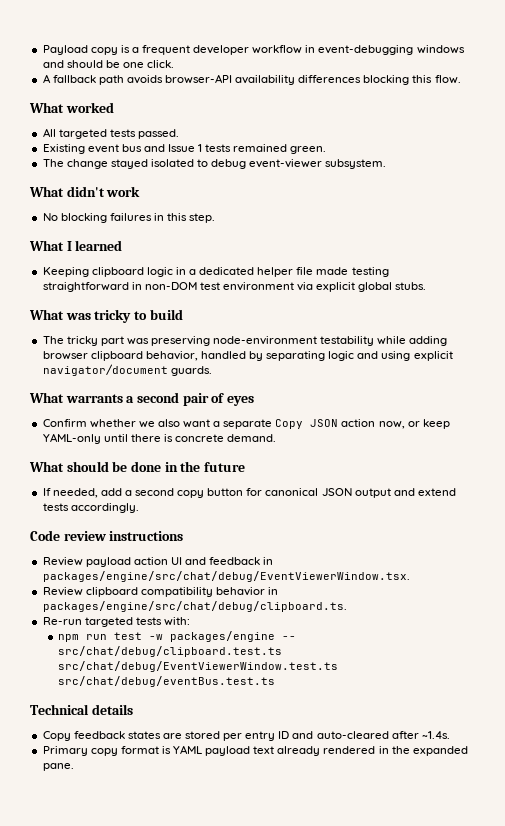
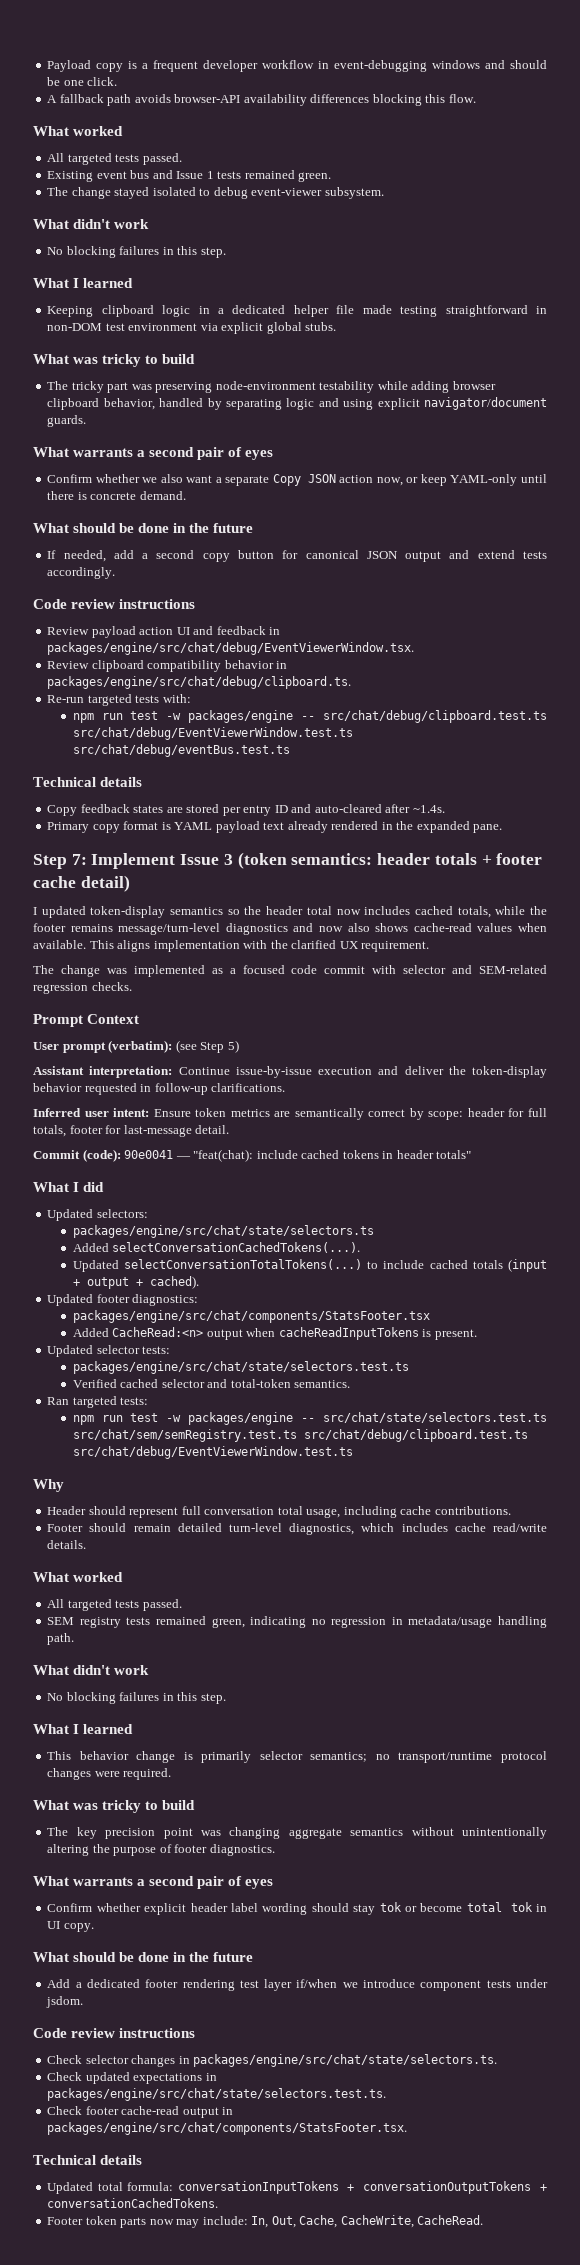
+ Step 7: Implement Issue 3 (token semantics: header totals + footer cache detail)
+ I updated token-display semantics so the header total now includes cached totals, while the footer remains message/turn-level diagnostics and now also shows cache-read values when available. This aligns implementation with the clarified UX requirement.
+ The change was implemented as a focused code commit with selector and SEM-related regression checks.
+ Prompt Context
+ User prompt (verbatim): (see Step 5)
+ Assistant interpretation: Continue issue-by-issue execution and deliver the token-display behavior requested in follow-up clarifications.
+ Inferred user intent: Ensure token metrics are semantically correct by scope: header for full totals, footer for last-message detail.
+ Commit (code): 90e0041 — "feat(chat): include cached tokens in header totals"
+ What I did
+ Updated selectors:
+ packages/engine/src/chat/state/selectors.ts
+ Added selectConversationCachedTokens(...).
+ Updated selectConversationTotalTokens(...) to include cached totals (input + output + cached).
+ Updated footer diagnostics:
+ packages/engine/src/chat/components/StatsFooter.tsx
+ Added CacheRead:<n> output when cacheReadInputTokens is present.
+ Updated selector tests:
+ packages/engine/src/chat/state/selectors.test.ts
+ Verified cached selector and total-token semantics.
+ Ran targeted tests:
+ npm run test -w packages/engine -- src/chat/state/selectors.test.ts src/chat/sem/semRegistry.test.ts src/chat/debug/clipboard.test.ts src/chat/debug/EventViewerWindow.test.ts
+ Why
+ Header should represent full conversation total usage, including cache contributions.
+ Footer should remain detailed turn-level diagnostics, which includes cache read/write details.
+ What worked
+ All targeted tests passed.
+ SEM registry tests remained green, indicating no regression in metadata/usage handling path.
+ What didn't work
+ No blocking failures in this step.
+ What I learned
+ This behavior change is primarily selector semantics; no transport/runtime protocol changes were required.
+ What was tricky to build
+ The key precision point was changing aggregate semantics without unintentionally altering the purpose of footer diagnostics.
+ What warrants a second pair of eyes
+ Confirm whether explicit header label wording should stay tok or become total tok in UI copy.
+ What should be done in the future
+ Add a dedicated footer rendering test layer if/when we introduce component tests under jsdom.
+ Code review instructions
+ Check selector changes in packages/engine/src/chat/state/selectors.ts.
+ Check updated expectations in packages/engine/src/chat/state/selectors.test.ts.
+ Check footer cache-read output in packages/engine/src/chat/components/StatsFooter.tsx.
+ Technical details
+ Updated total formula: conversationInputTokens + conversationOutputTokens + conversationCachedTokens.
+ Footer token parts now may include: In, Out, Cache, CacheWrite, CacheRead.

